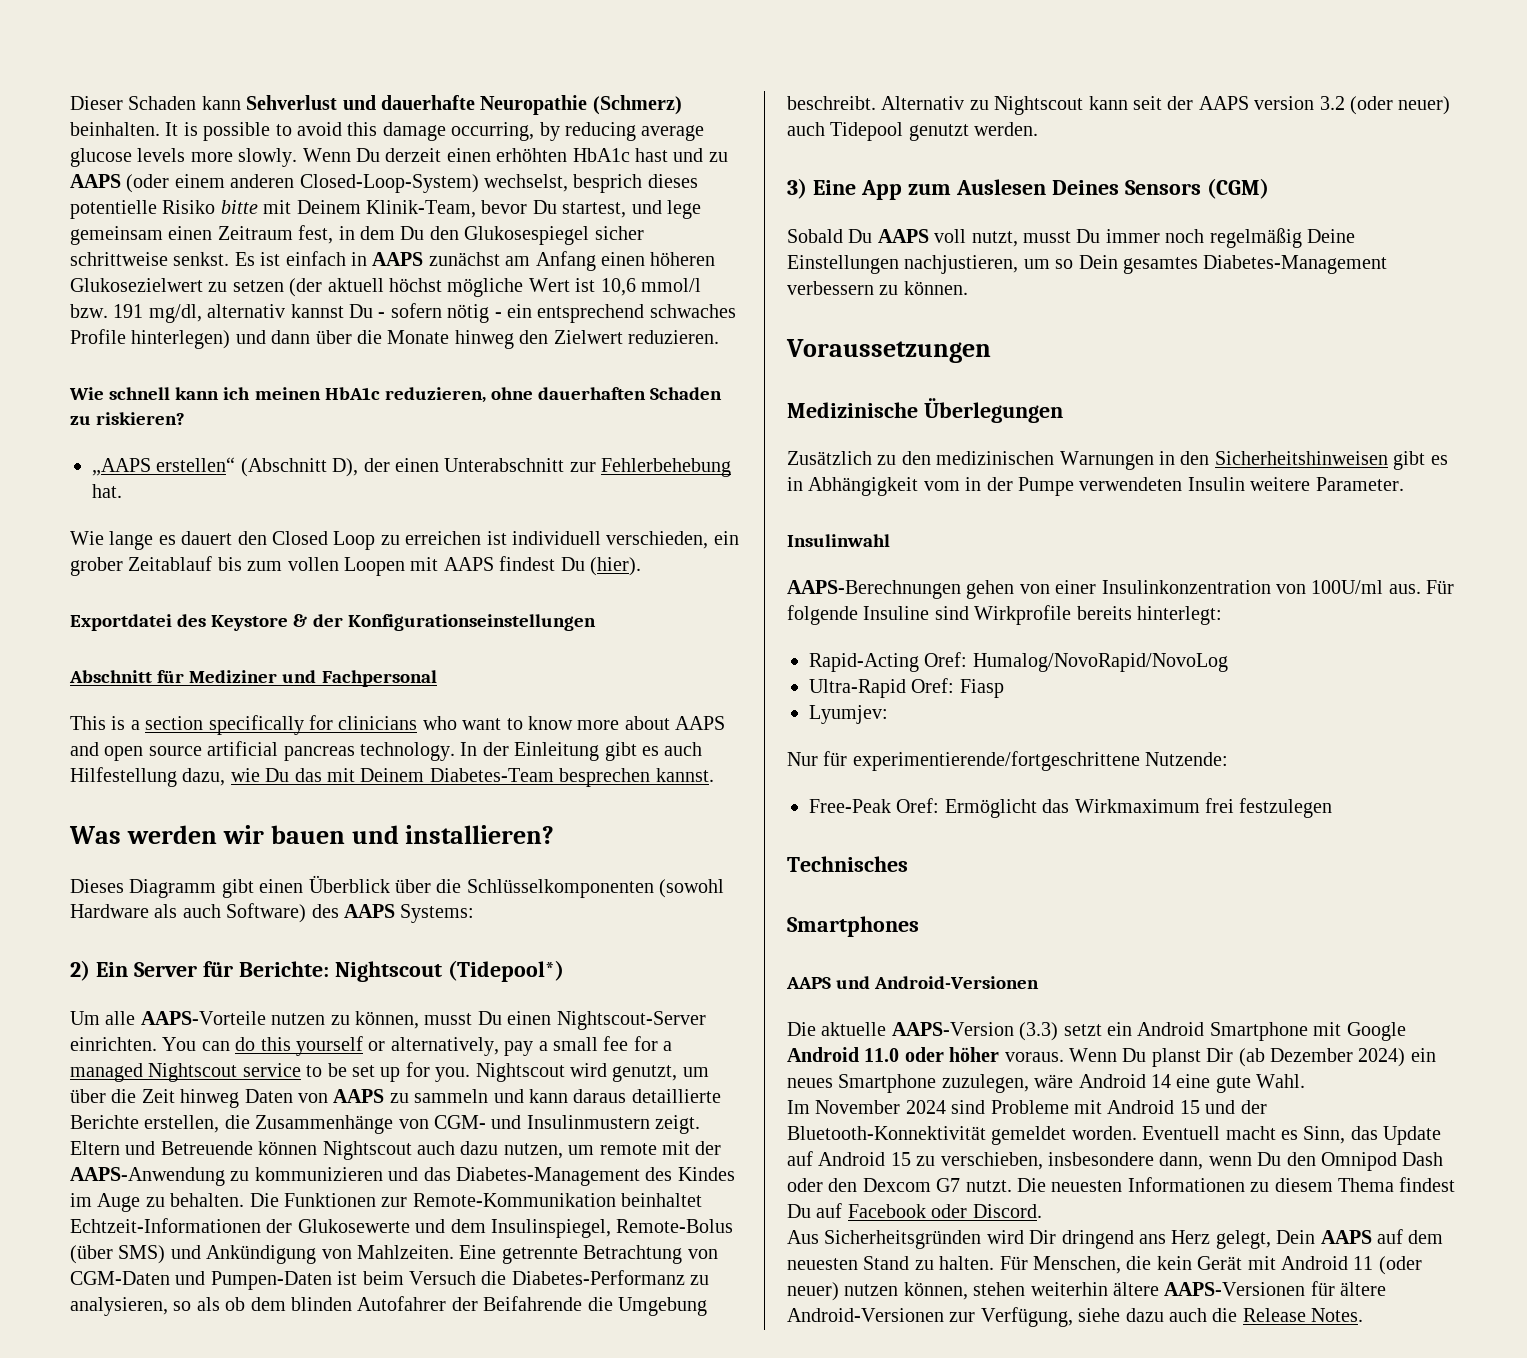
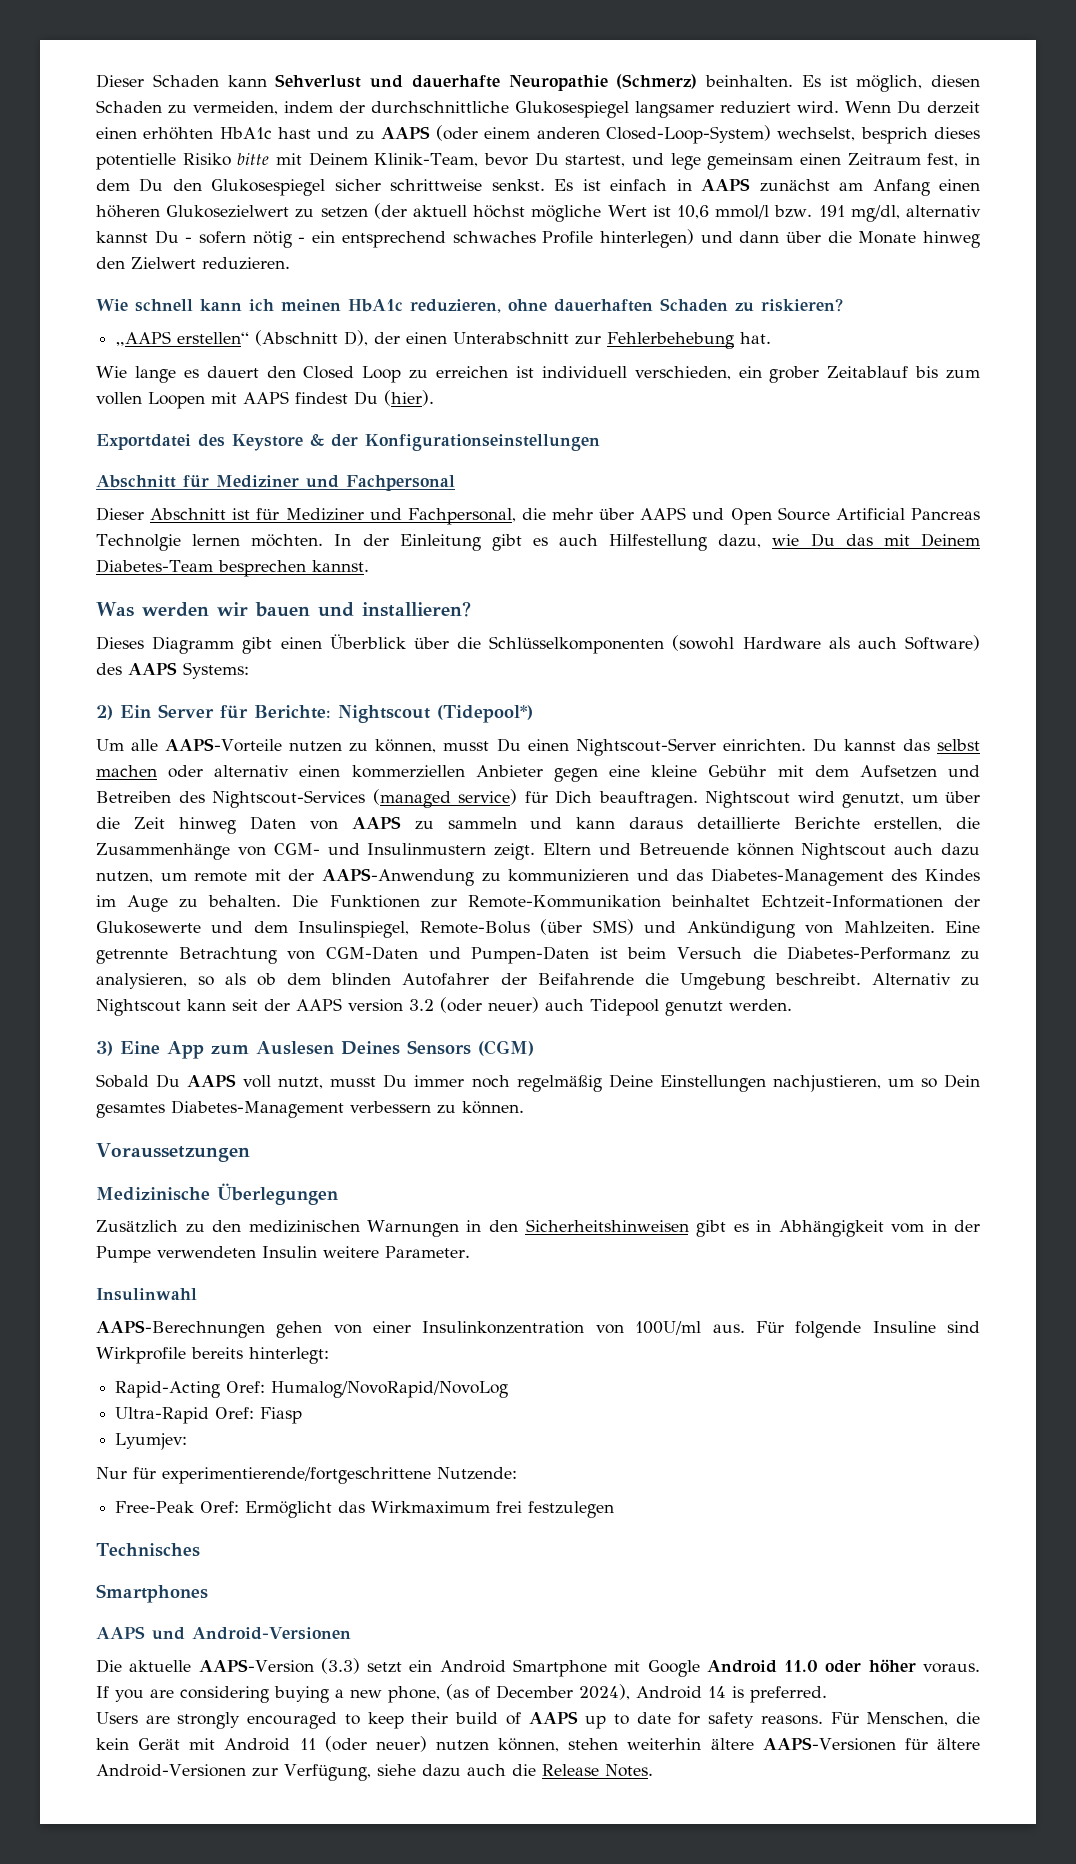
- It is possible to avoid this damage occurring, by reducing average glucose levels more slowly.
+ Es ist möglich, diesen Schaden zu vermeiden, indem der durchschnittliche Glukosespiegel langsamer reduziert wird.
- This is a section specifically for clinicians who want to know more about AAPS and open source artificial pancreas technology.
+ Dieser Abschnitt ist für Mediziner und Fachpersonal, die mehr über AAPS und Open Source Artificial Pancreas Technolgie lernen möchten.
- You can do this yourself or alternatively, pay a small fee for a managed Nightscout service to be set up for you.
+ Du kannst das selbst machen oder alternativ einen kommerziellen Anbieter gegen eine kleine Gebühr mit dem Aufsetzen und Betreiben des Nightscout-Services (managed service) für Dich beauftragen.
- Wenn Du planst Dir (ab Dezember 2024) ein neues Smartphone zuzulegen, wäre Android 14 eine gute Wahl.
- Im November 2024 sind Probleme mit Android 15 und der Bluetooth-Konnektivität gemeldet worden. Eventuell macht es Sinn, das Update auf Android 15 zu verschieben, insbesondere dann, wenn Du den Omnipod Dash oder den Dexcom G7 nutzt. Die neuesten Informationen zu diesem Thema findest Du auf Facebook oder Discord.
- Aus Sicherheitsgründen wird Dir dringend ans Herz gelegt, Dein AAPS auf dem neuesten Stand zu halten.
+ If you are considering buying a new phone, (as of December 2024), Android 14 is preferred.
+ Users are strongly encouraged to keep their build of AAPS up to date for safety reasons.

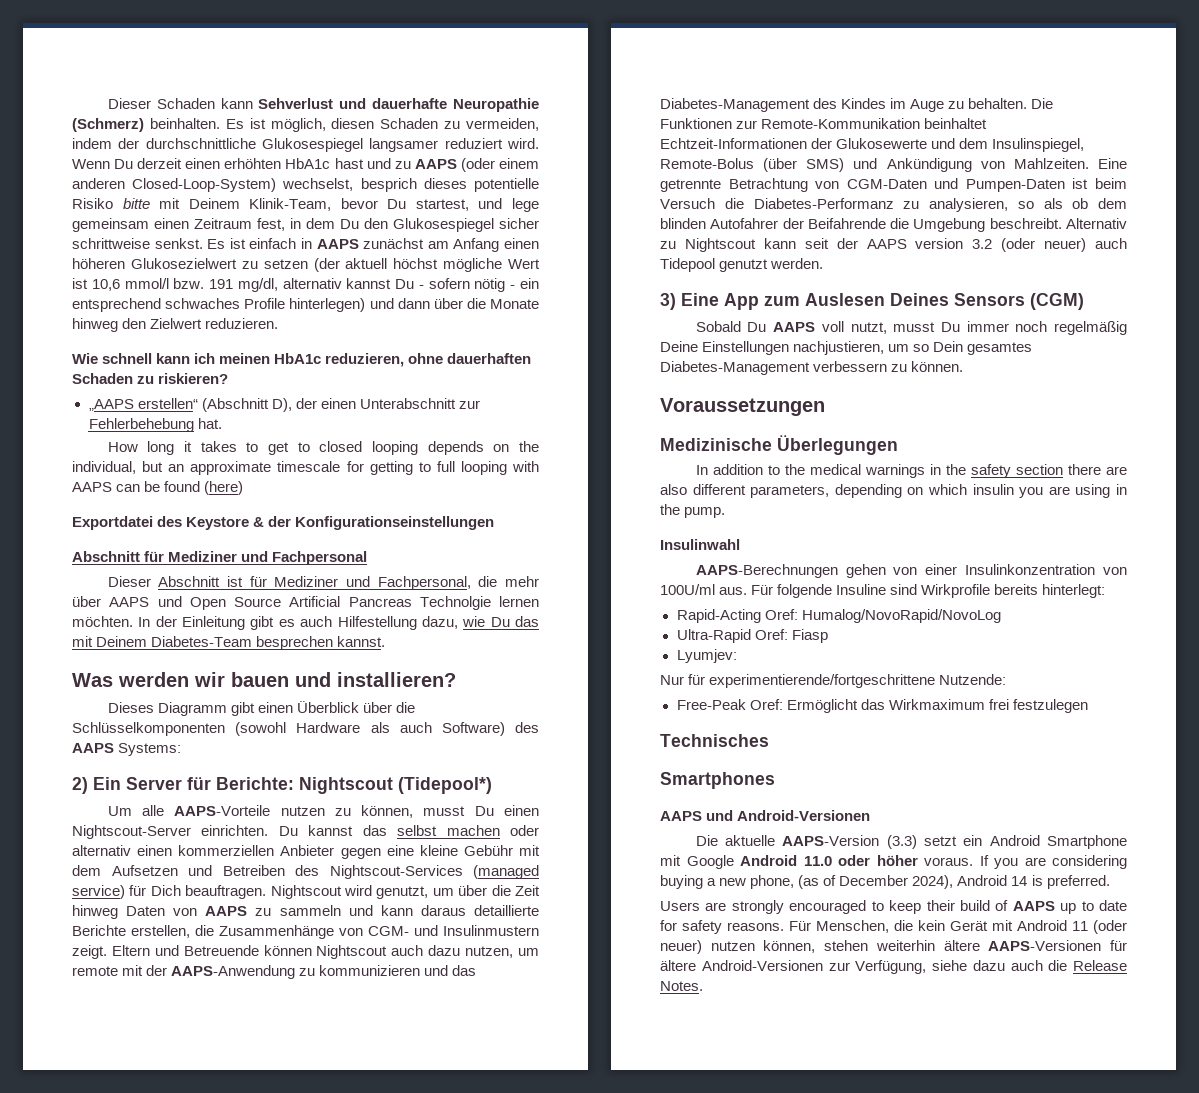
- Wie lange es dauert den Closed Loop zu erreichen ist individuell verschieden, ein grober Zeitablauf bis zum vollen Loopen mit AAPS findest Du (hier).
+ How long it takes to get to closed looping depends on the individual, but an approximate timescale for getting to full looping with AAPS can be found (here)
- Zusätzlich zu den medizinischen Warnungen in den Sicherheitshinweisen gibt es in Abhängigkeit vom in der Pumpe verwendeten Insulin weitere Parameter.
+ In addition to the medical warnings in the safety section there are also different parameters, depending on which insulin you are using in the pump.

